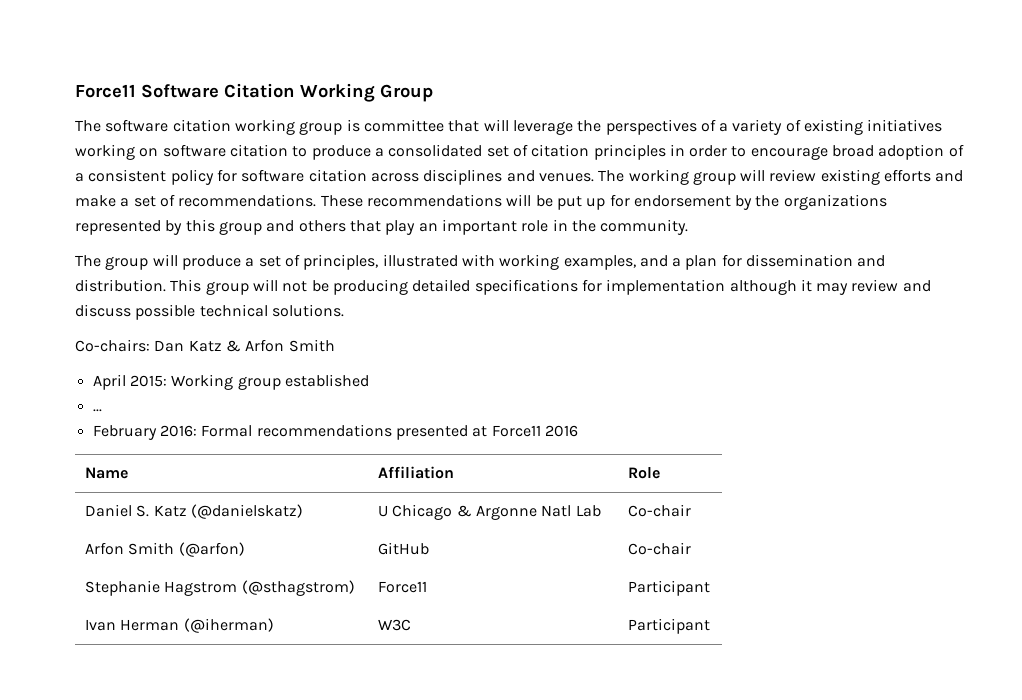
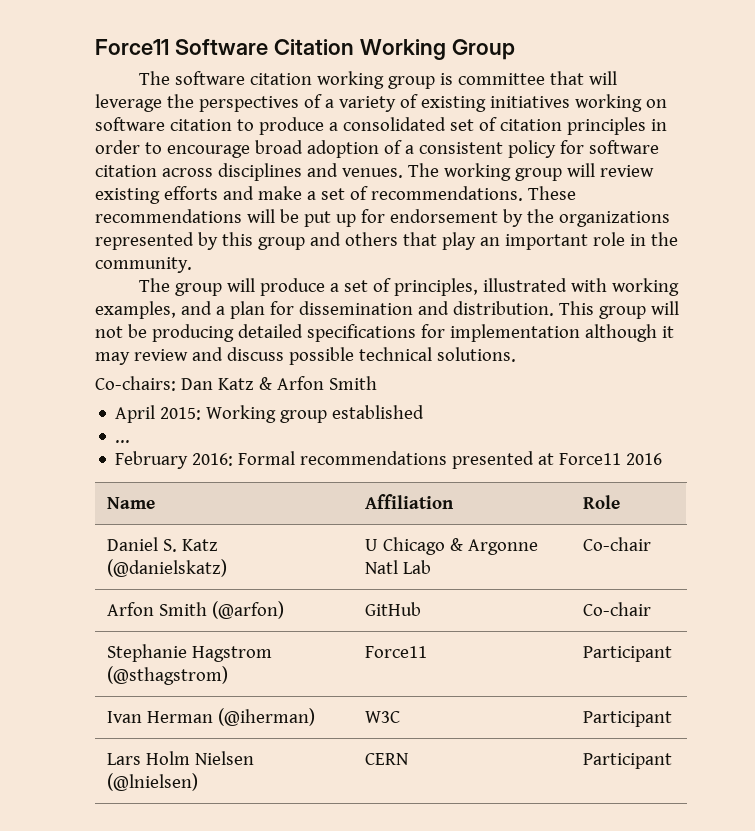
+ Lars Holm Nielsen (@lnielsen) | CERN | Participant

